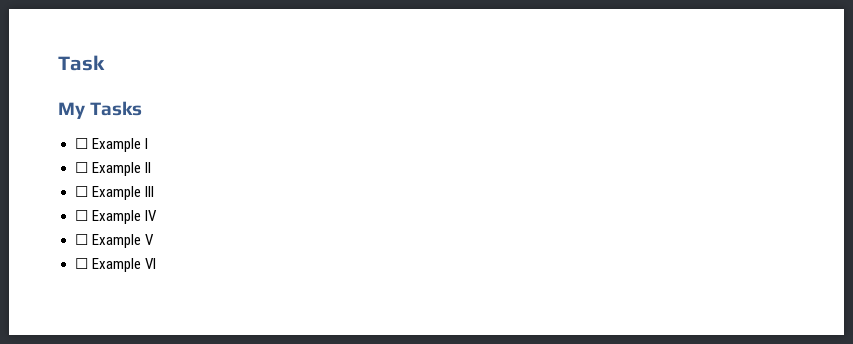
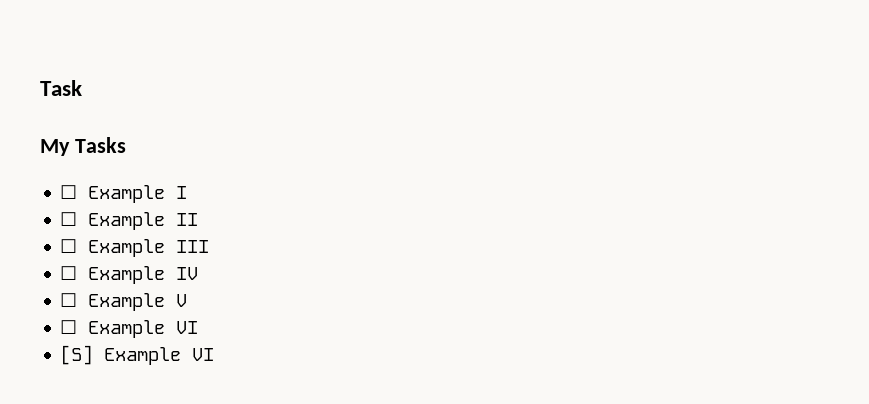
+ [S] Example VI

